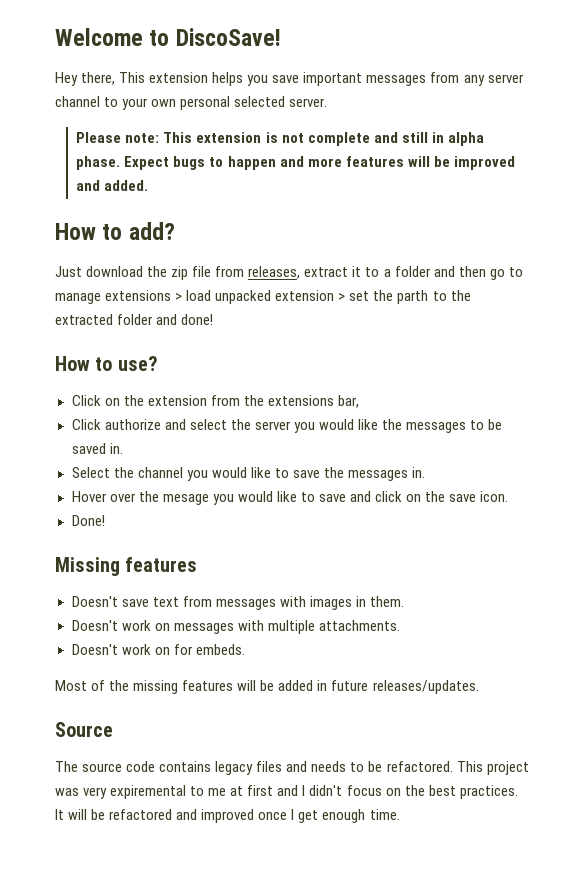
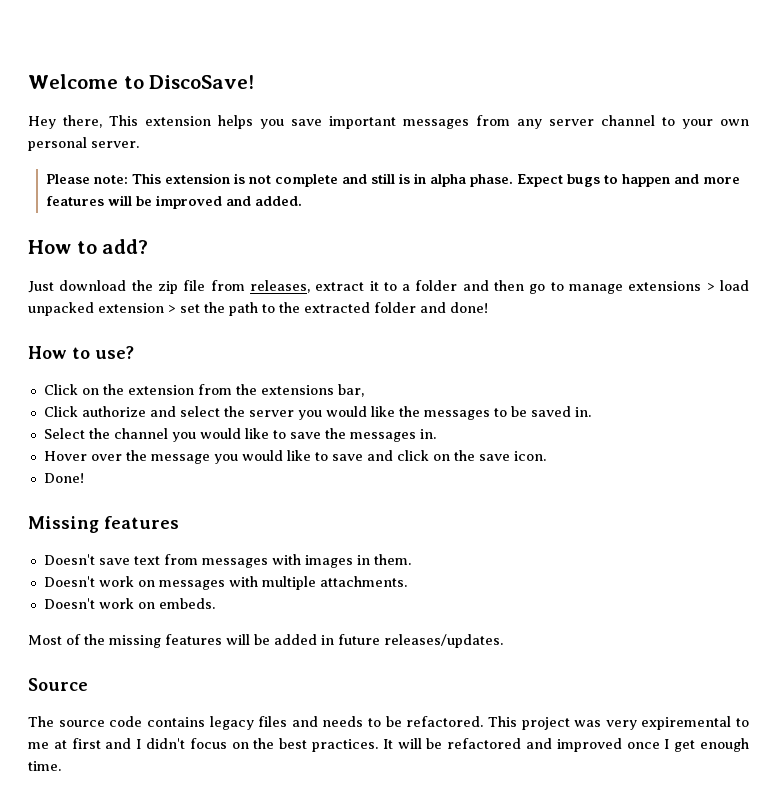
- Hey there, This extension helps you save important messages from any server channel to your own personal selected server.
+ Hey there, This extension helps you save important messages from any server channel to your own personal server.
- Please note: This extension is not complete and still in alpha phase.
+ Please note: This extension is not complete and still is in alpha phase.
- Just download the zip file from releases, extract it to a folder and then go to manage extensions > load unpacked extension > set the parth to the extracted folder and done!
+ Just download the zip file from releases, extract it to a folder and then go to manage extensions > load unpacked extension > set the path to the extracted folder and done!
- Hover over the mesage you would like to save and click on the save icon.
+ Hover over the message you would like to save and click on the save icon.
- Doesn't work on for embeds.
+ Doesn't work on embeds.

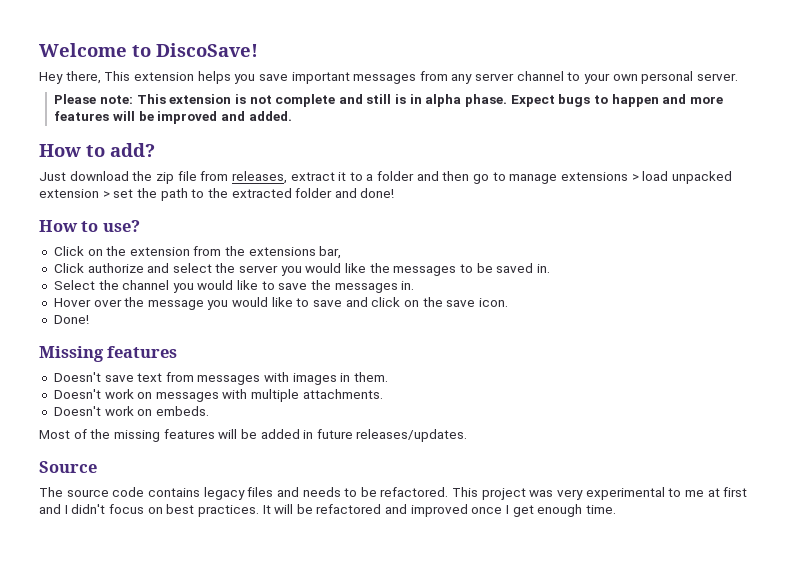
- This project was very expiremental to me at first and I didn't focus on the best practices.
+ This project was very experimental to me at first and I didn't focus on best practices.

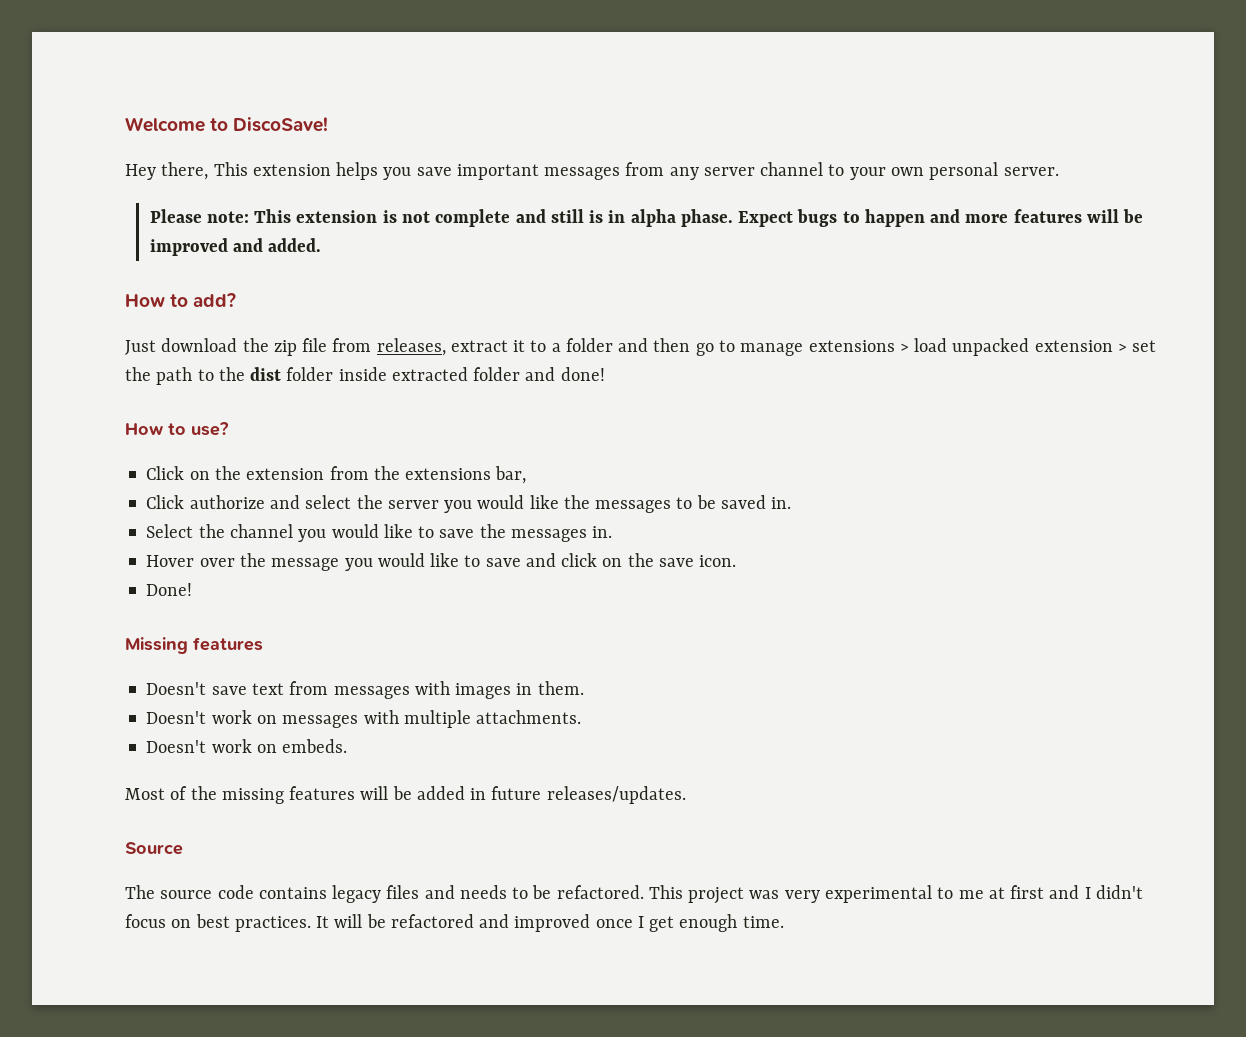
- Just download the zip file from releases, extract it to a folder and then go to manage extensions > load unpacked extension > set the path to the extracted folder and done!
+ Just download the zip file from releases, extract it to a folder and then go to manage extensions > load unpacked extension > set the path to the dist folder inside extracted folder and done!

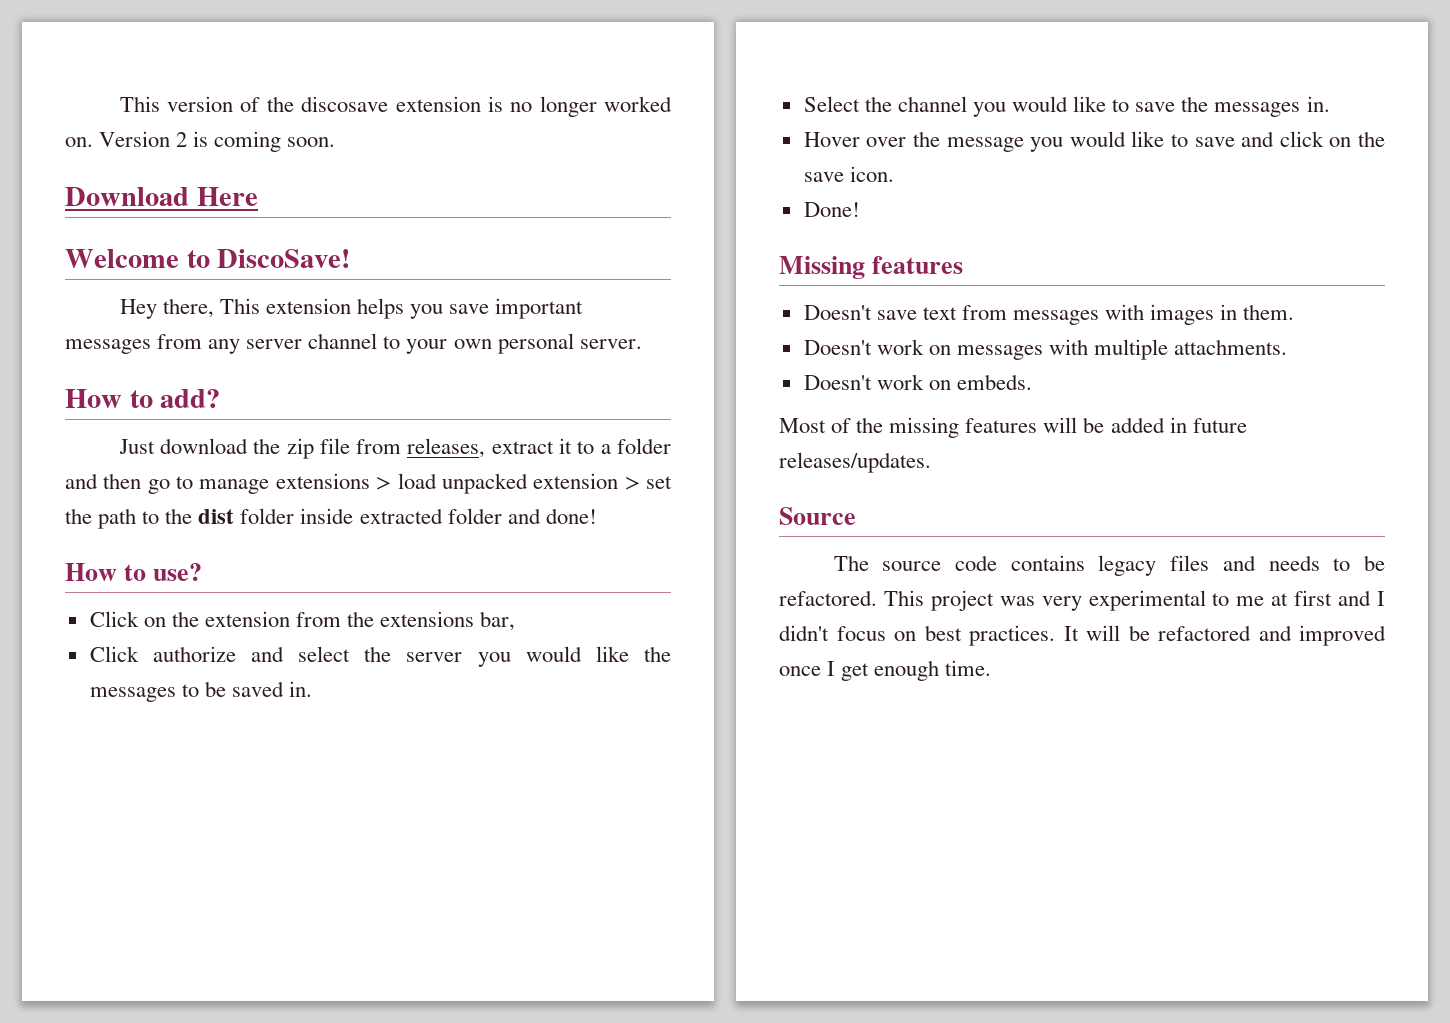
+ This version of the discosave extension is no longer worked on. Version 2 is coming soon.
+ Download Here
- Please note: This extension is not complete and still is in alpha phase. Expect bugs to happen and more features will be improved and added.

